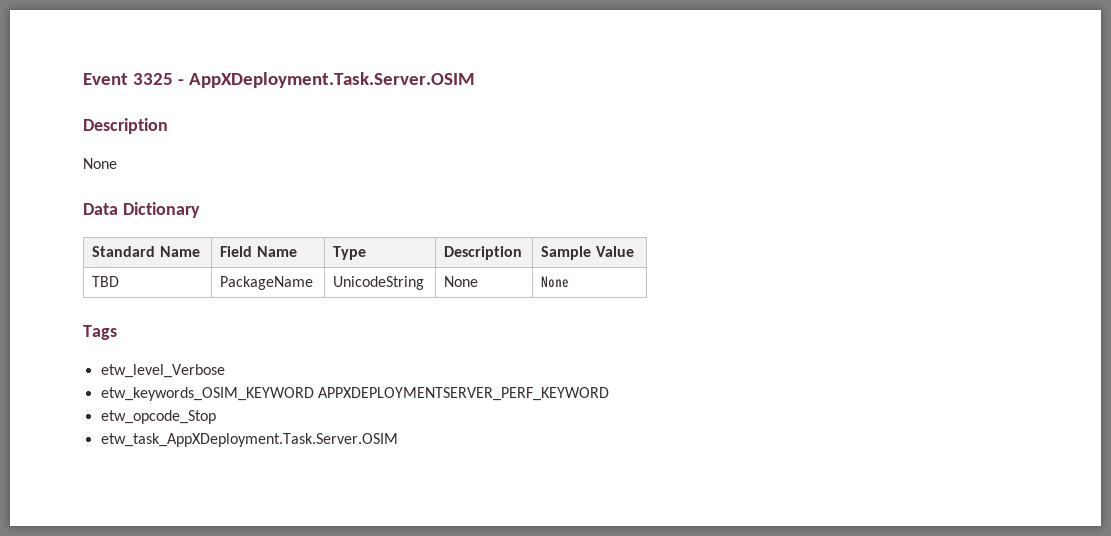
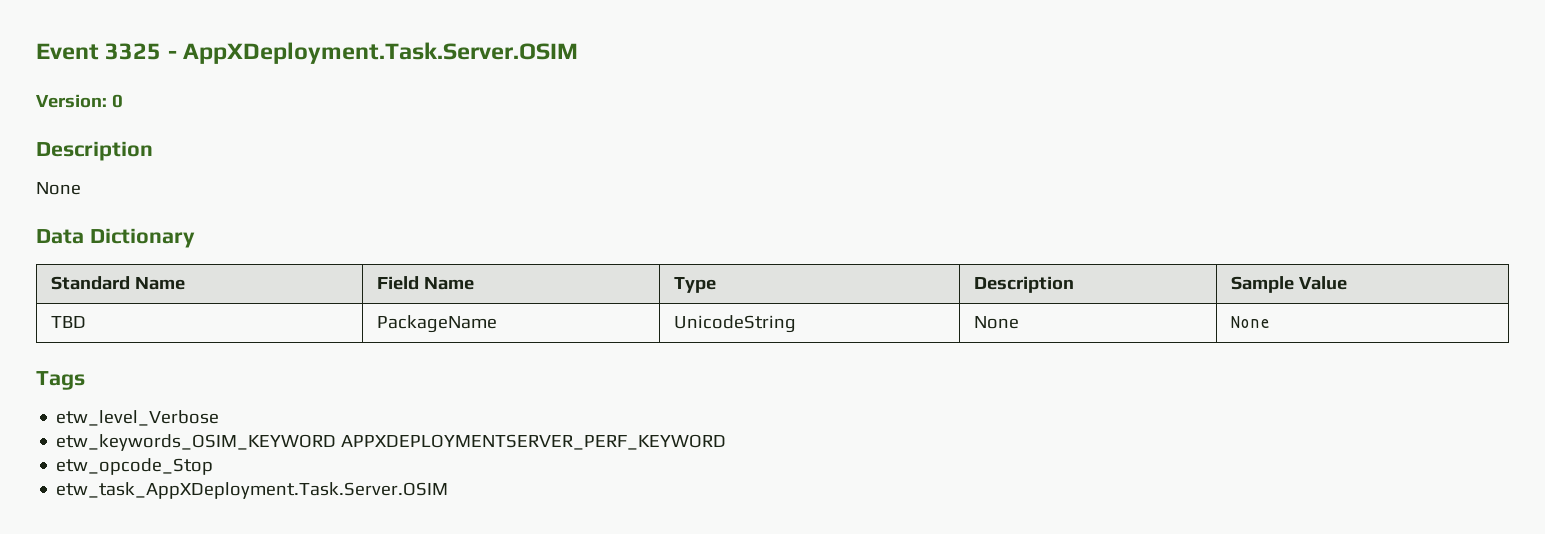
+ Version: 0

